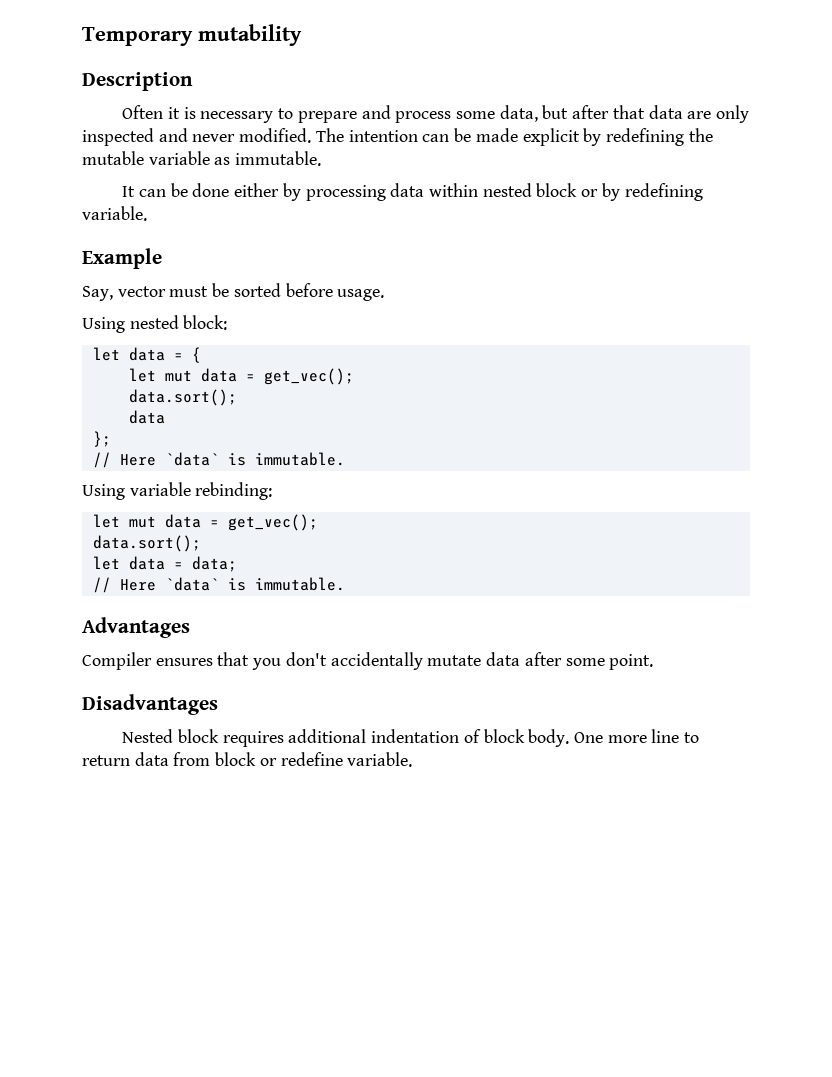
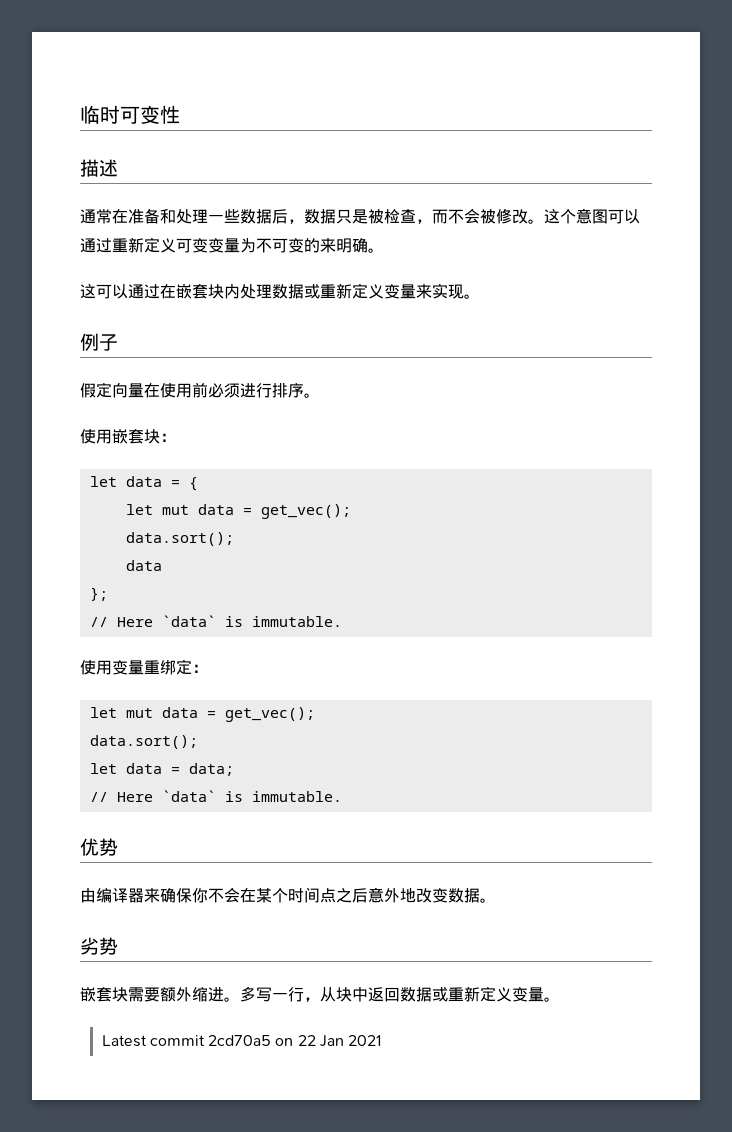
- Temporary mutability
- Description
- Often it is necessary to prepare and process some data, but after that data are only inspected and never modified. The intention can be made explicit by redefining the mutable variable as immutable.
- It can be done either by processing data within nested block or by redefining variable.
- Example
- Say, vector must be sorted before usage.
- Using nested block:
+ 临时可变性
+ 描述
+ 通常在准备和处理一些数据后，数据只是被检查，而不会被修改。这个意图可以通过重新定义可变变量为不可变的来明确。
+ 这可以通过在嵌套块内处理数据或重新定义变量来实现。
+ 例子
+ 假定向量在使用前必须进行排序。
+ 使用嵌套块：
- Using variable rebinding:
+ 使用变量重绑定：
- Advantages
- Compiler ensures that you don't accidentally mutate data after some point.
- Disadvantages
- Nested block requires additional indentation of block body. One more line to return data from block or redefine variable.
+ 优势
+ 由编译器来确保你不会在某个时间点之后意外地改变数据。
+ 劣势
+ 嵌套块需要额外缩进。多写一行，从块中返回数据或重新定义变量。
+ Latest commit 2cd70a5 on 22 Jan 2021

